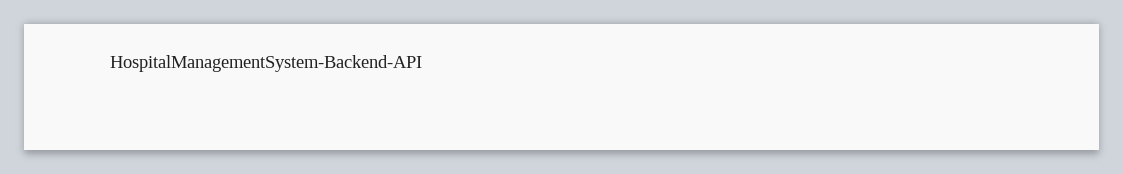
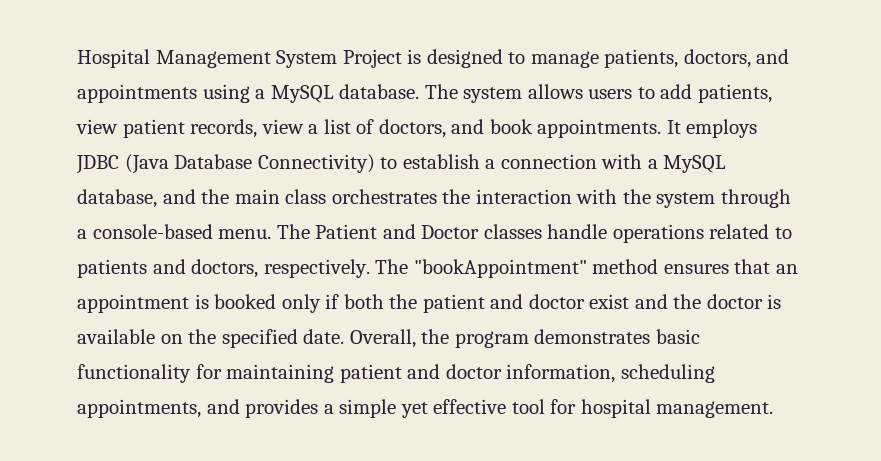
- HospitalManagementSystem-Backend-API
+ Hospital Management System Project is designed to manage patients, doctors, and appointments using a MySQL database. The system allows users to add patients, view patient records, view a list of doctors, and book appointments. It employs JDBC (Java Database Connectivity) to establish a connection with a MySQL database, and the main class orchestrates the interaction with the system through a console-based menu. The Patient and Doctor classes handle operations related to patients and doctors, respectively. The "bookAppointment" method ensures that an appointment is booked only if both the patient and doctor exist and the doctor is available on the specified date. Overall, the program demonstrates basic functionality for maintaining patient and doctor information, scheduling appointments, and provides a simple yet effective tool for hospital management.

